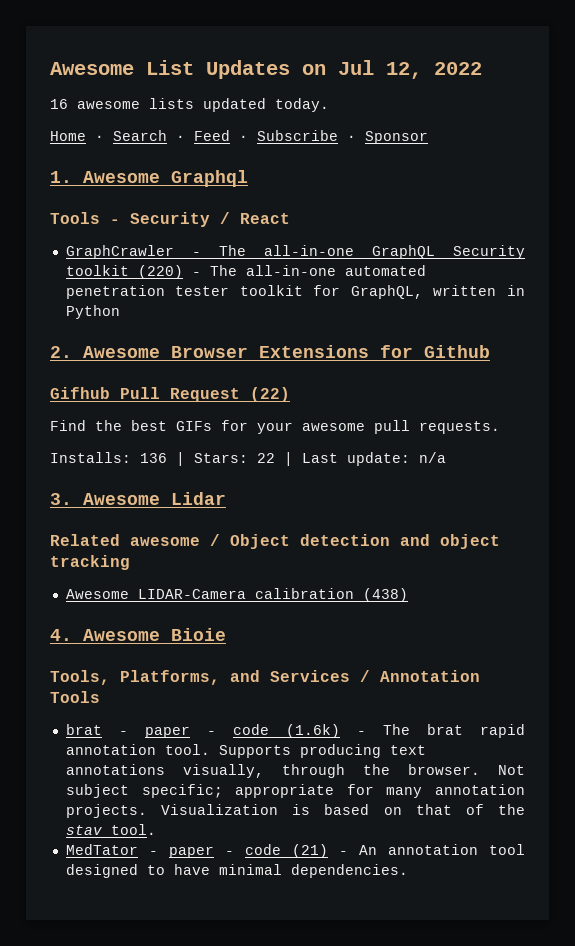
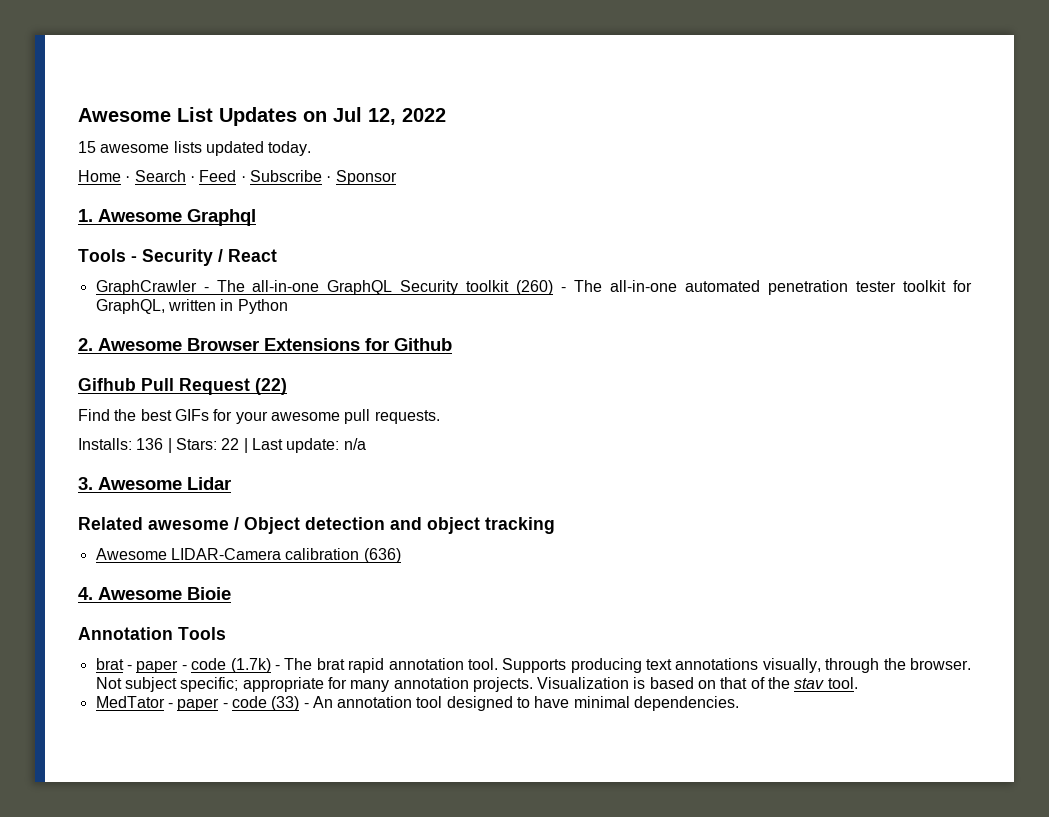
- 16 awesome lists updated today.
+ 15 awesome lists updated today.
- GraphCrawler - The all-in-one GraphQL Security toolkit (220) - The all-in-one automated penetration tester toolkit for GraphQL, written in Python
+ GraphCrawler - The all-in-one GraphQL Security toolkit (260) - The all-in-one automated penetration tester toolkit for GraphQL, written in Python
- Awesome LIDAR-Camera calibration (438)
+ Awesome LIDAR-Camera calibration (636)
- Tools, Platforms, and Services / Annotation Tools
+ Annotation Tools
- brat - paper - code (1.6k) - The brat rapid annotation tool.
+ brat - paper - code (1.7k) - The brat rapid annotation tool.
- MedTator - paper - code (21) - An annotation tool designed to have minimal dependencies.
+ MedTator - paper - code (33) - An annotation tool designed to have minimal dependencies.

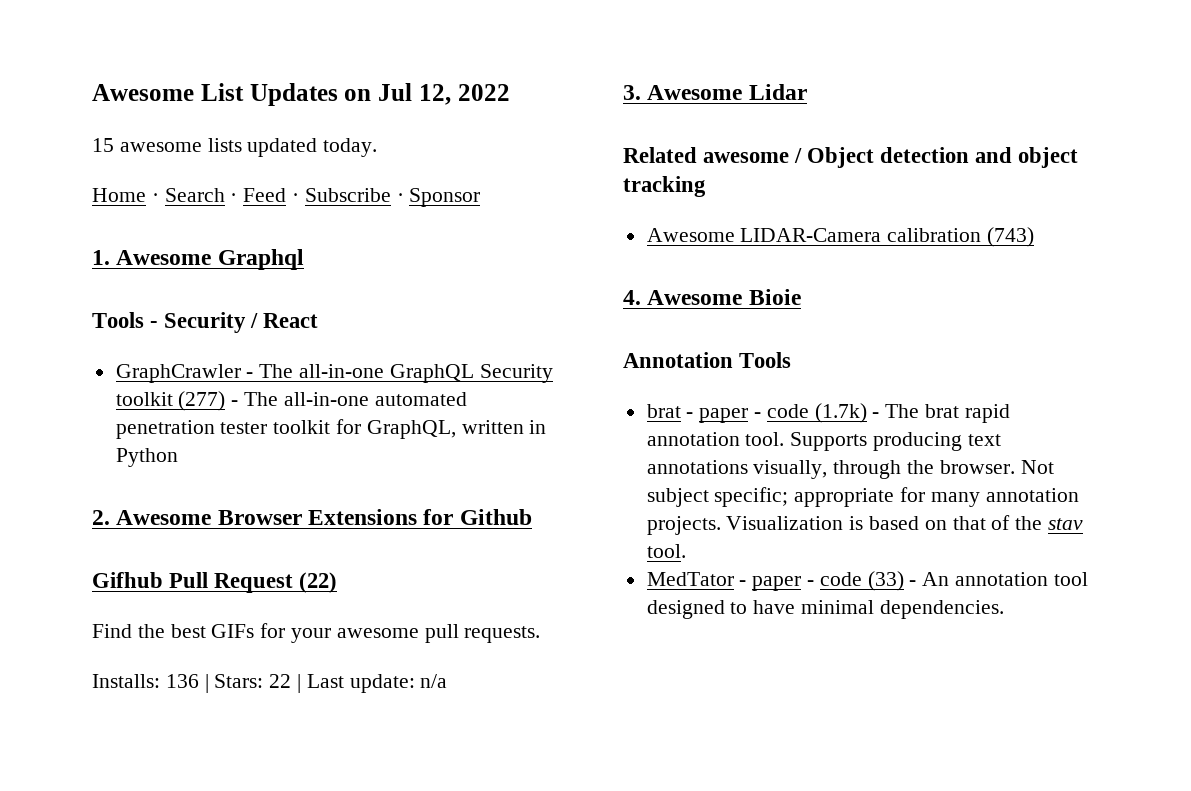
- GraphCrawler - The all-in-one GraphQL Security toolkit (260) - The all-in-one automated penetration tester toolkit for GraphQL, written in Python
+ GraphCrawler - The all-in-one GraphQL Security toolkit (277) - The all-in-one automated penetration tester toolkit for GraphQL, written in Python
- Awesome LIDAR-Camera calibration (636)
+ Awesome LIDAR-Camera calibration (743)

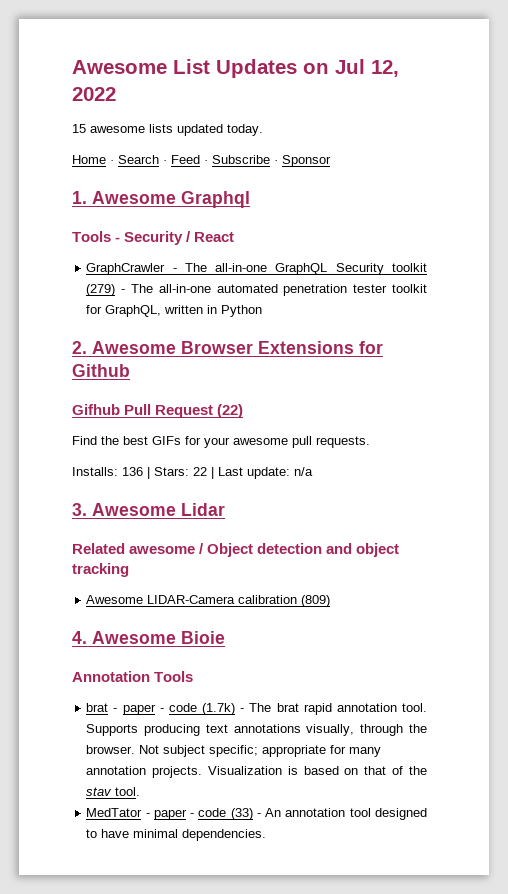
- GraphCrawler - The all-in-one GraphQL Security toolkit (277) - The all-in-one automated penetration tester toolkit for GraphQL, written in Python
+ GraphCrawler - The all-in-one GraphQL Security toolkit (279) - The all-in-one automated penetration tester toolkit for GraphQL, written in Python
- Awesome LIDAR-Camera calibration (743)
+ Awesome LIDAR-Camera calibration (809)

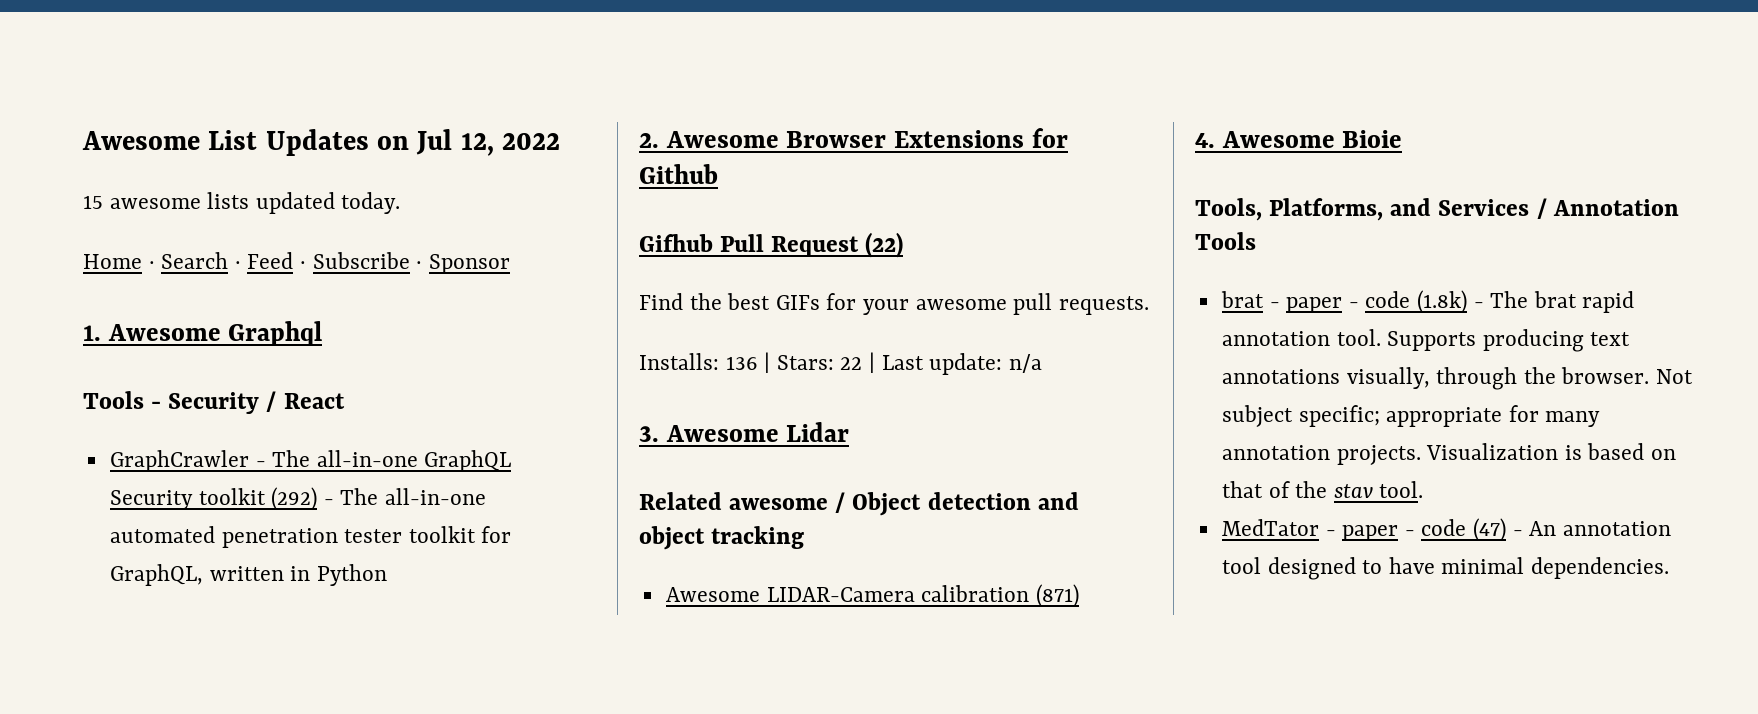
- GraphCrawler - The all-in-one GraphQL Security toolkit (279) - The all-in-one automated penetration tester toolkit for GraphQL, written in Python
+ GraphCrawler - The all-in-one GraphQL Security toolkit (292) - The all-in-one automated penetration tester toolkit for GraphQL, written in Python
- Awesome LIDAR-Camera calibration (809)
+ Awesome LIDAR-Camera calibration (871)
- Annotation Tools
+ Tools, Platforms, and Services / Annotation Tools
- brat - paper - code (1.7k) - The brat rapid annotation tool.
+ brat - paper - code (1.8k) - The brat rapid annotation tool.
- MedTator - paper - code (33) - An annotation tool designed to have minimal dependencies.
+ MedTator - paper - code (47) - An annotation tool designed to have minimal dependencies.

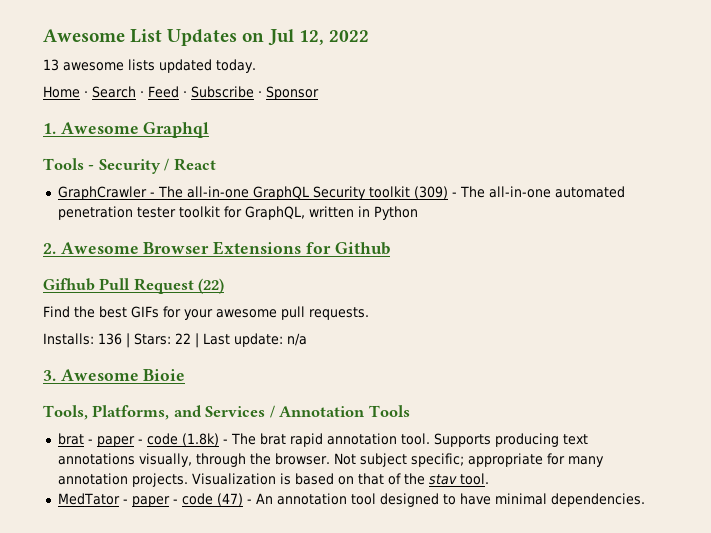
- 15 awesome lists updated today.
+ 13 awesome lists updated today.
- GraphCrawler - The all-in-one GraphQL Security toolkit (292) - The all-in-one automated penetration tester toolkit for GraphQL, written in Python
+ GraphCrawler - The all-in-one GraphQL Security toolkit (309) - The all-in-one automated penetration tester toolkit for GraphQL, written in Python
- 3. Awesome Lidar
- Related awesome / Object detection and object tracking
- Awesome LIDAR-Camera calibration (871)
- 4. Awesome Bioie
+ 3. Awesome Bioie

